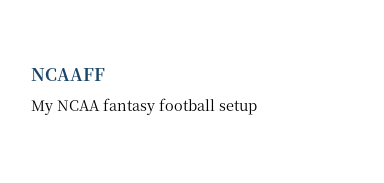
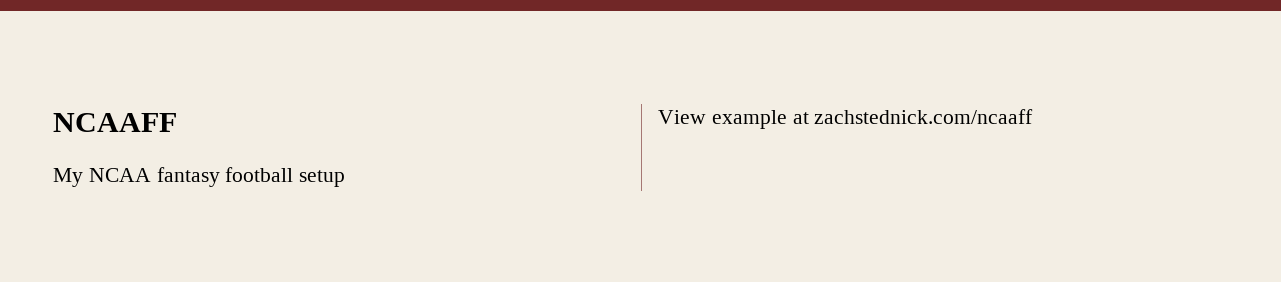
+ View example at zachstednick.com/ncaaff

